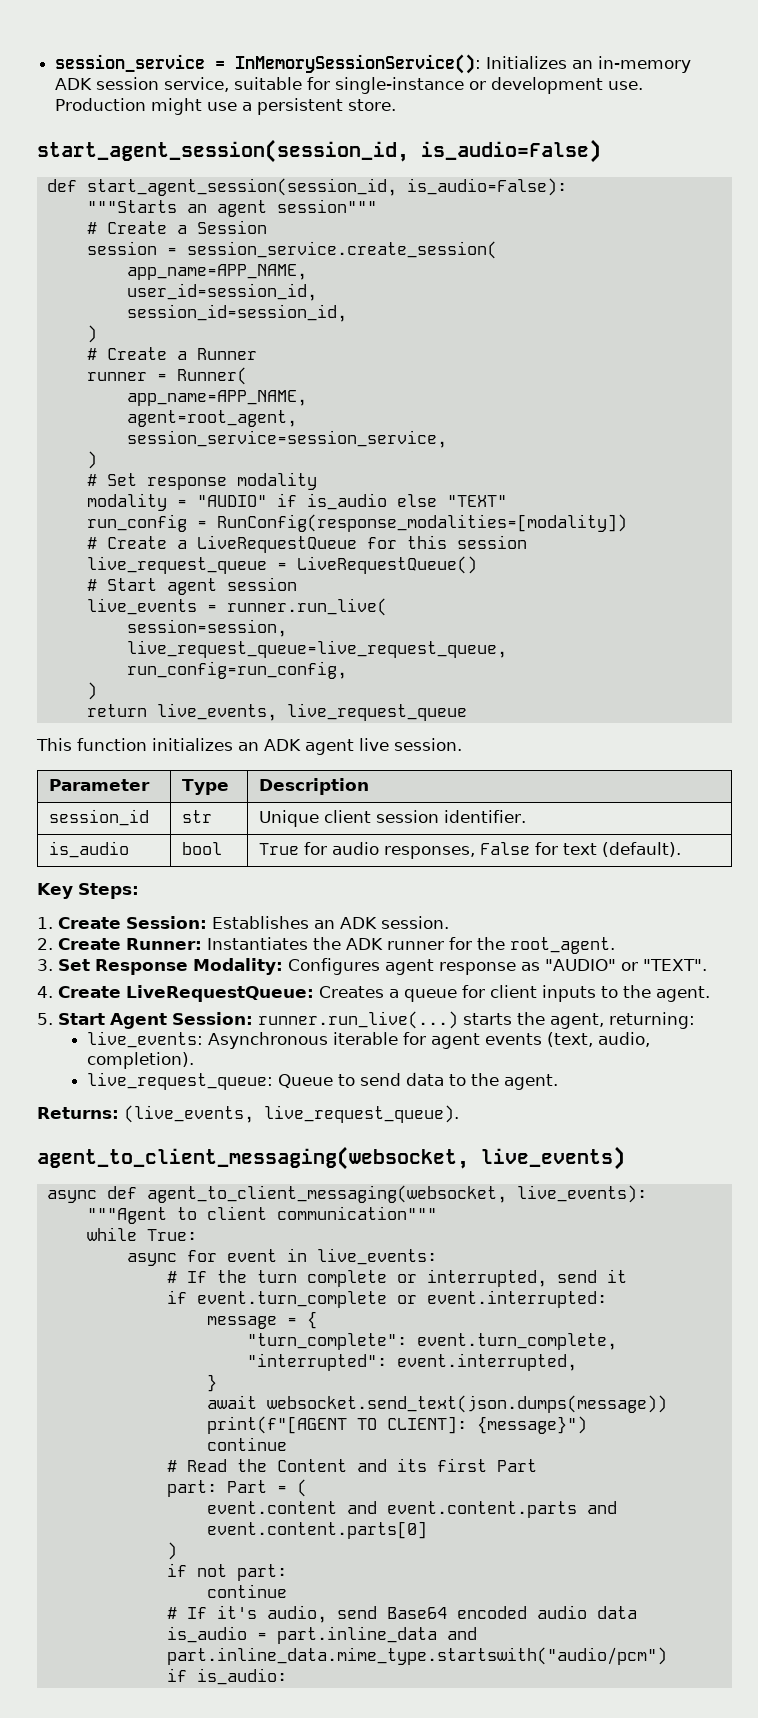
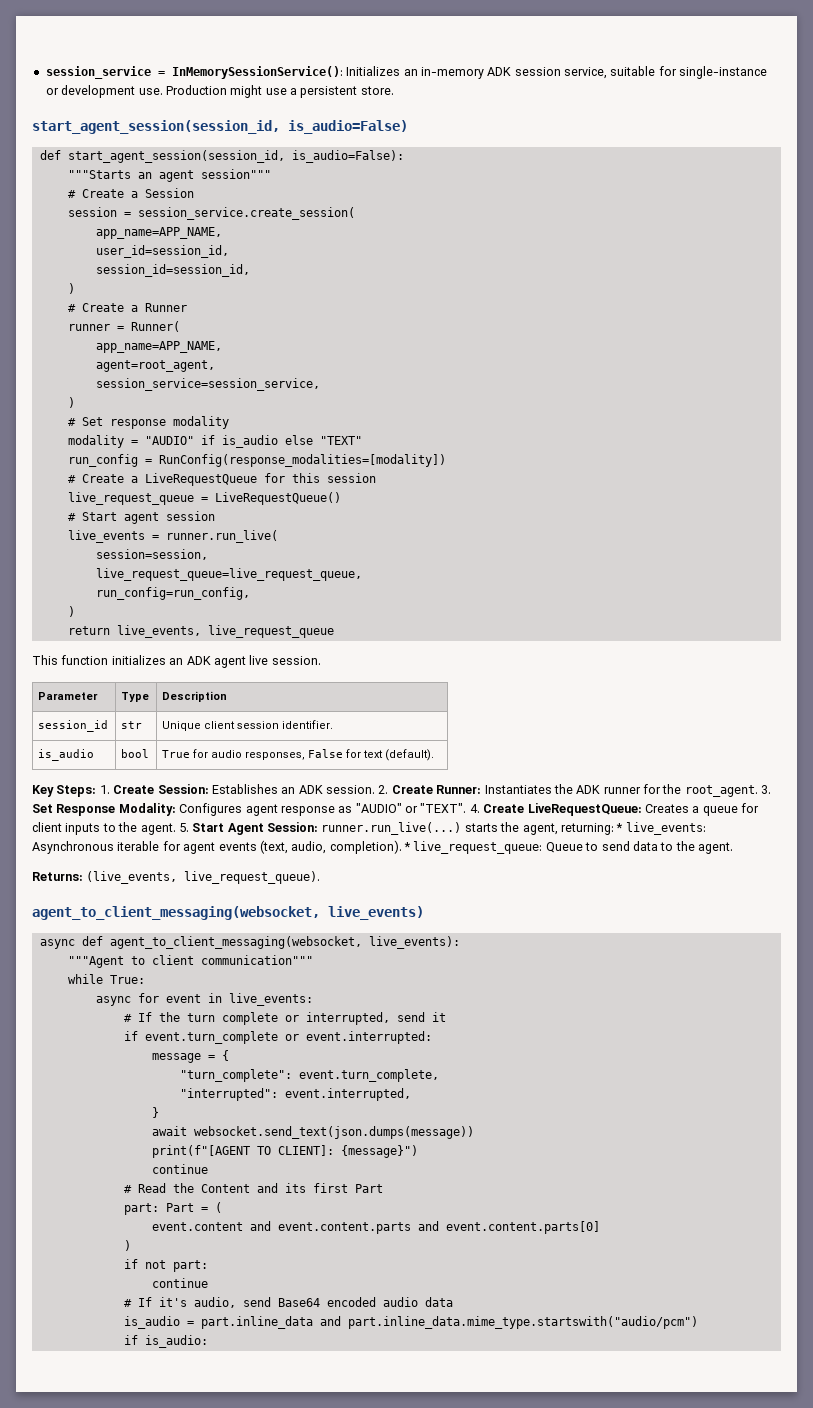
- Key Steps:
- 1. Create Session:
+ Key Steps: 1. Create Session:
- Establishes an ADK session.
- 2. Create Runner:
+ Establishes an ADK session. 2. Create Runner:
- Instantiates the ADK runner for the root_agent.
- 3. Set Response Modality:
+ Instantiates the ADK runner for the root_agent. 3. Set Response Modality:
- Configures agent response as "AUDIO" or "TEXT".
- 4. Create LiveRequestQueue:
+ Configures agent response as "AUDIO" or "TEXT". 4. Create LiveRequestQueue:
- Creates a queue for client inputs to the agent.
- 5. Start Agent Session:
+ Creates a queue for client inputs to the agent. 5. Start Agent Session:
- runner.run_live(...) starts the agent, returning:
- live_events:
+ runner.run_live(...) starts the agent, returning: * live_events:
- Asynchronous iterable for agent events (text, audio, completion).
- live_request_queue:
+ Asynchronous iterable for agent events (text, audio, completion). * live_request_queue:

